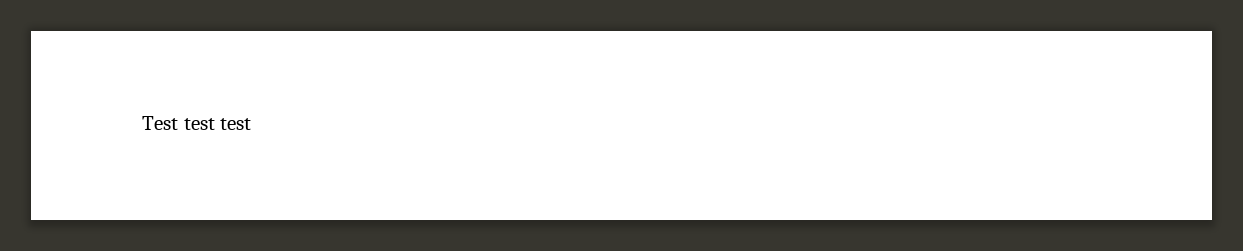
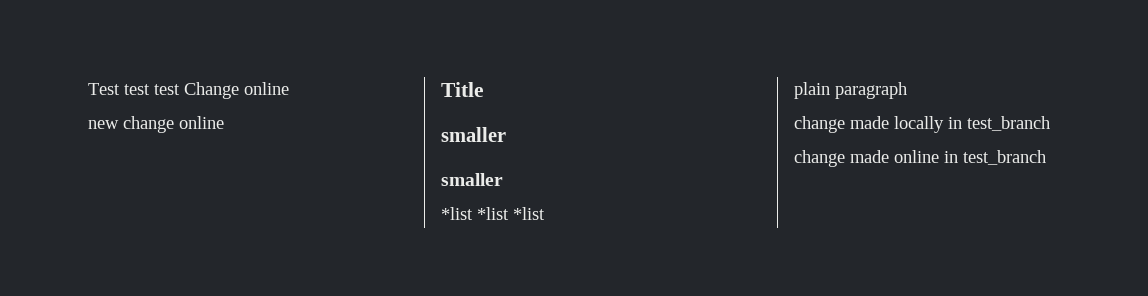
- Test test test
+ Test test test Change online
+ new change online
+ Title
+ smaller
+ smaller
+ *list *list *list
+ plain paragraph
+ change made locally in test_branch
+ change made online in test_branch

